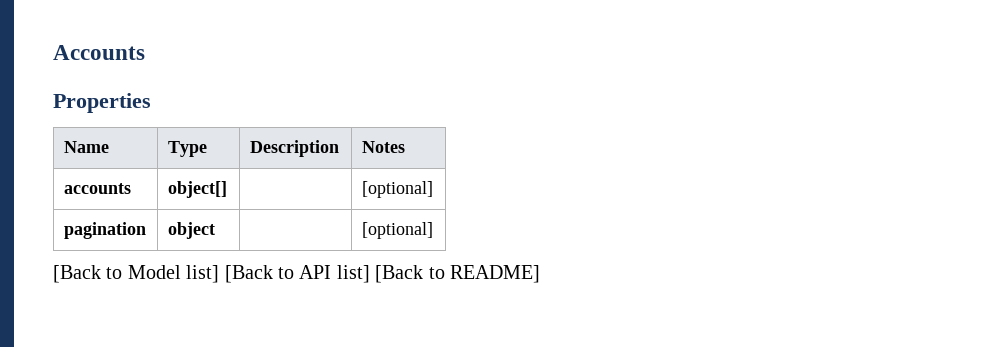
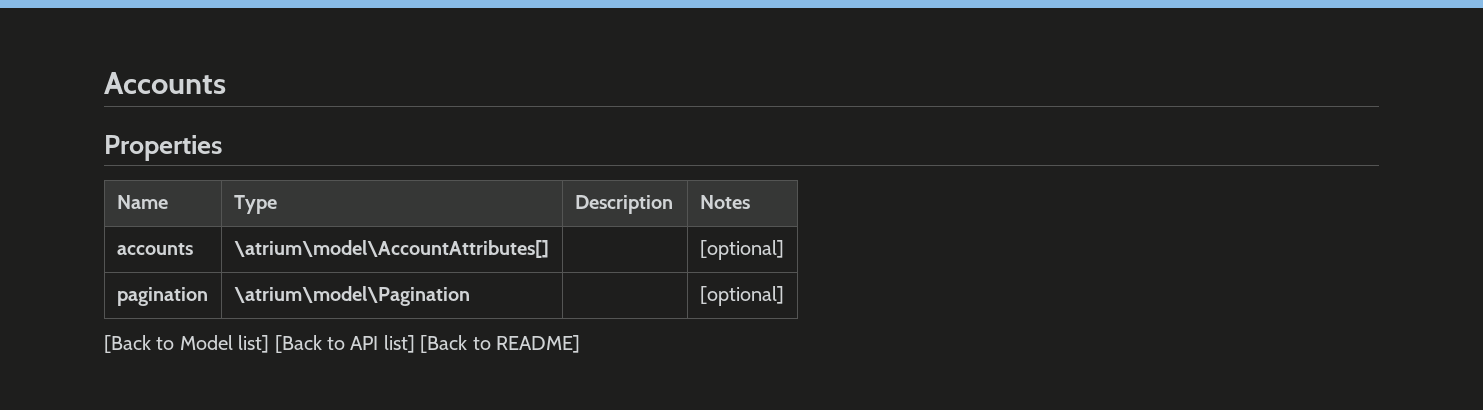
- accounts | object[] | | [optional]
+ accounts | \atrium\model\AccountAttributes[] | | [optional]
- pagination | object | | [optional]
+ pagination | \atrium\model\Pagination | | [optional]

